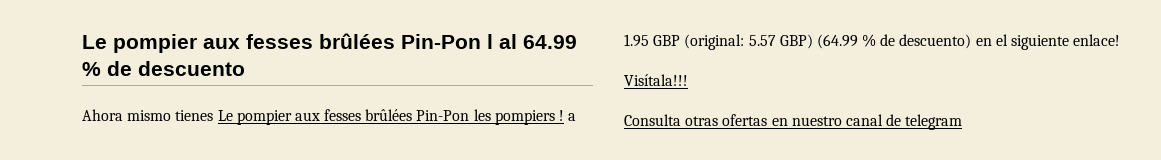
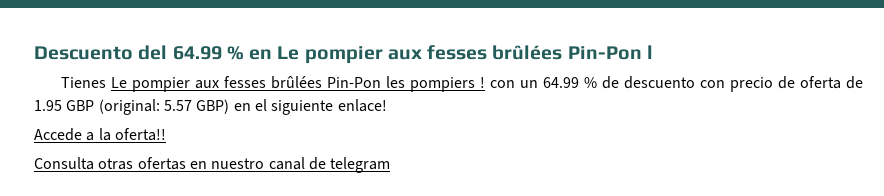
- Le pompier aux fesses brûlées Pin-Pon l al 64.99 % de descuento
- Ahora mismo tienes Le pompier aux fesses brûlées Pin-Pon les pompiers ! a 1.95 GBP (original: 5.57 GBP) (64.99 % de descuento) en el siguiente enlace!
+ Descuento del 64.99 % en Le pompier aux fesses brûlées Pin-Pon l
+ Tienes Le pompier aux fesses brûlées Pin-Pon les pompiers ! con un 64.99 % de descuento con precio de oferta de 1.95 GBP (original: 5.57 GBP) en el siguiente enlace!
- Visítala!!!
+ Accede a la oferta!!

